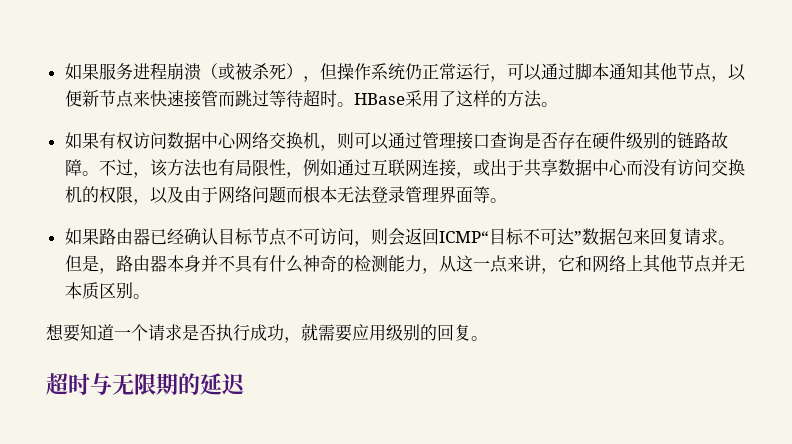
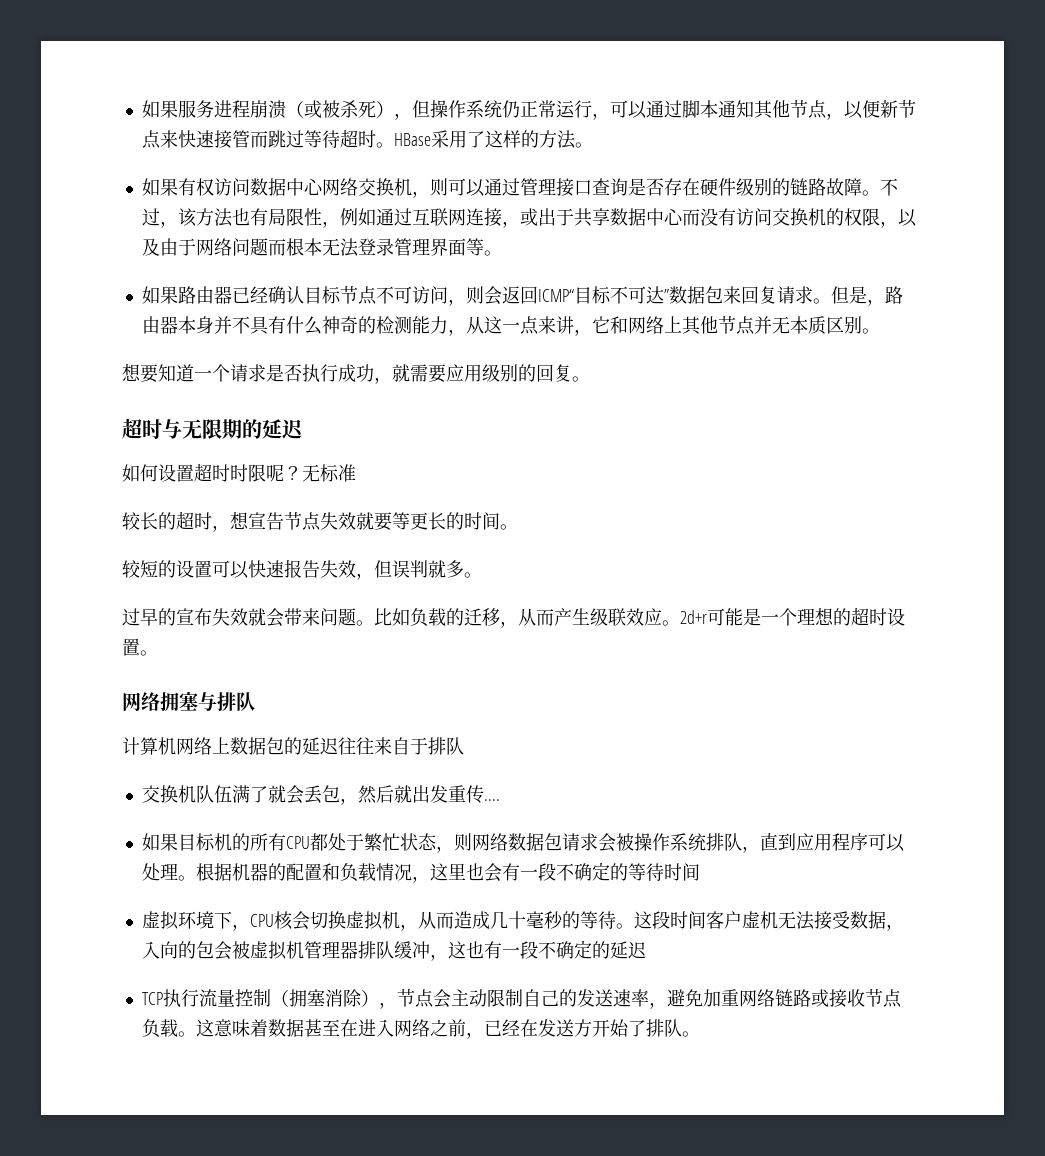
+ 如何设置超时时限呢？无标准
+ 较长的超时，想宣告节点失效就要等更长的时间。
+ 较短的设置可以快速报告失效，但误判就多。
+ 过早的宣布失效就会带来问题。比如负载的迁移，从而产生级联效应。2d+r可能是一个理想的超时设置。
+ 网络拥塞与排队
+ 计算机网络上数据包的延迟往往来自于排队
+ 交换机队伍满了就会丢包，然后就出发重传....
+ 如果目标机的所有CPU都处于繁忙状态，则网络数据包请求会被操作系统排队，直到应用程序可以处理。根据机器的配置和负载情况，这里也会有一段不确定的等待时间
+ 虚拟环境下，CPU核会切换虚拟机，从而造成几十毫秒的等待。这段时间客户虚机无法接受数据，入向的包会被虚拟机管理器排队缓冲，这也有一段不确定的延迟
+ TCP执行流量控制（拥塞消除），节点会主动限制自己的发送速率，避免加重网络链路或接收节点负载。这意味着数据甚至在进入网络之前，已经在发送方开始了排队。

